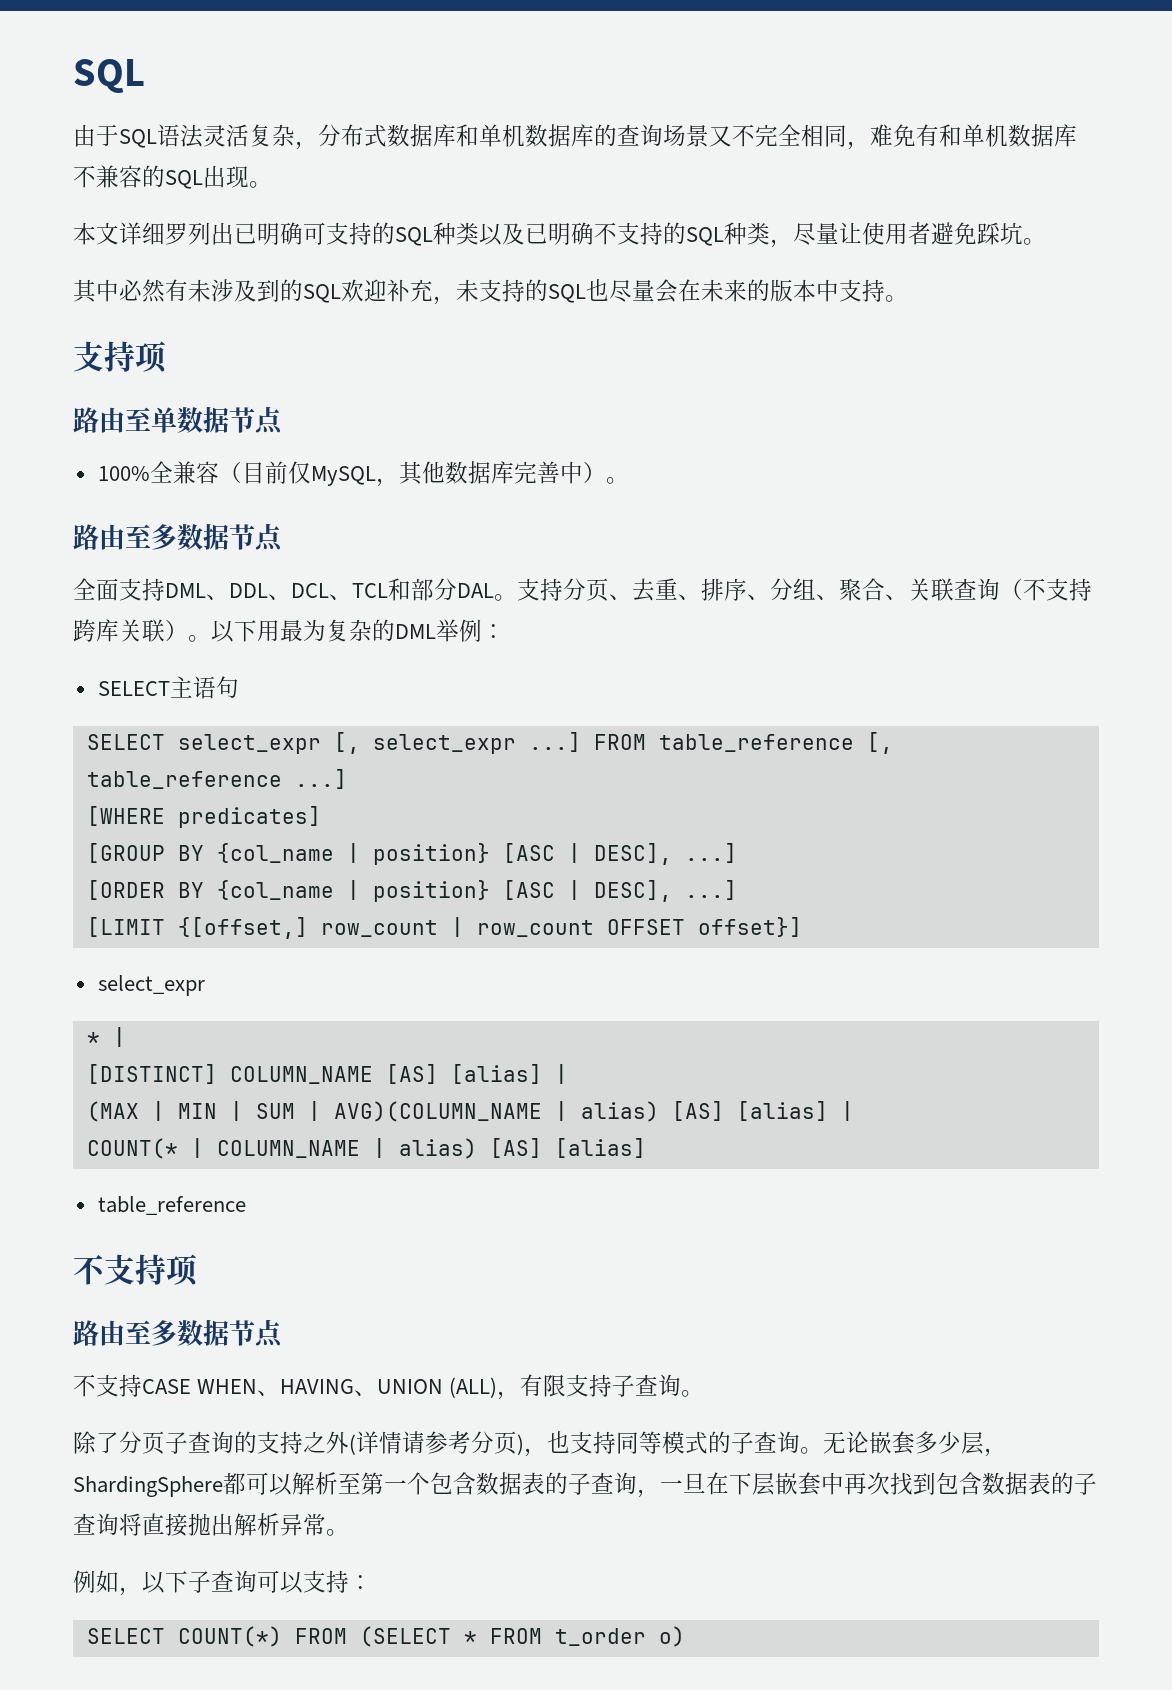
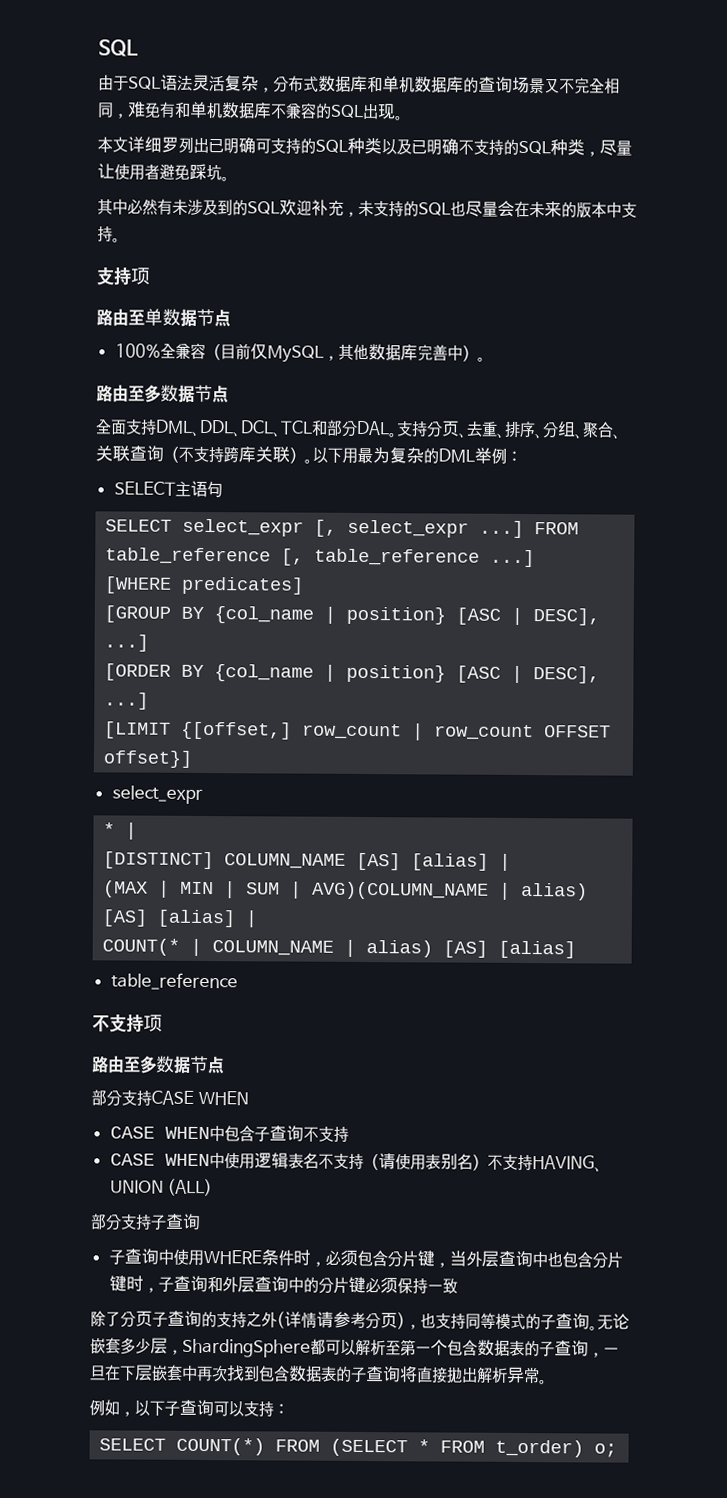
- 不支持CASE WHEN、HAVING、UNION (ALL)，有限支持子查询。
+ 部分支持CASE WHEN
+ CASE WHEN中包含子查询不支持
+ CASE WHEN中使用逻辑表名不支持（请使用表别名）不支持HAVING、UNION (ALL)
+ 部分支持子查询
+ 子查询中使用WHERE条件时，必须包含分片键，当外层查询中也包含分片键时，子查询和外层查询中的分片键必须保持一致
- SELECT COUNT(*) FROM (SELECT * FROM t_order o)
+ SELECT COUNT(*) FROM (SELECT * FROM t_order) o;

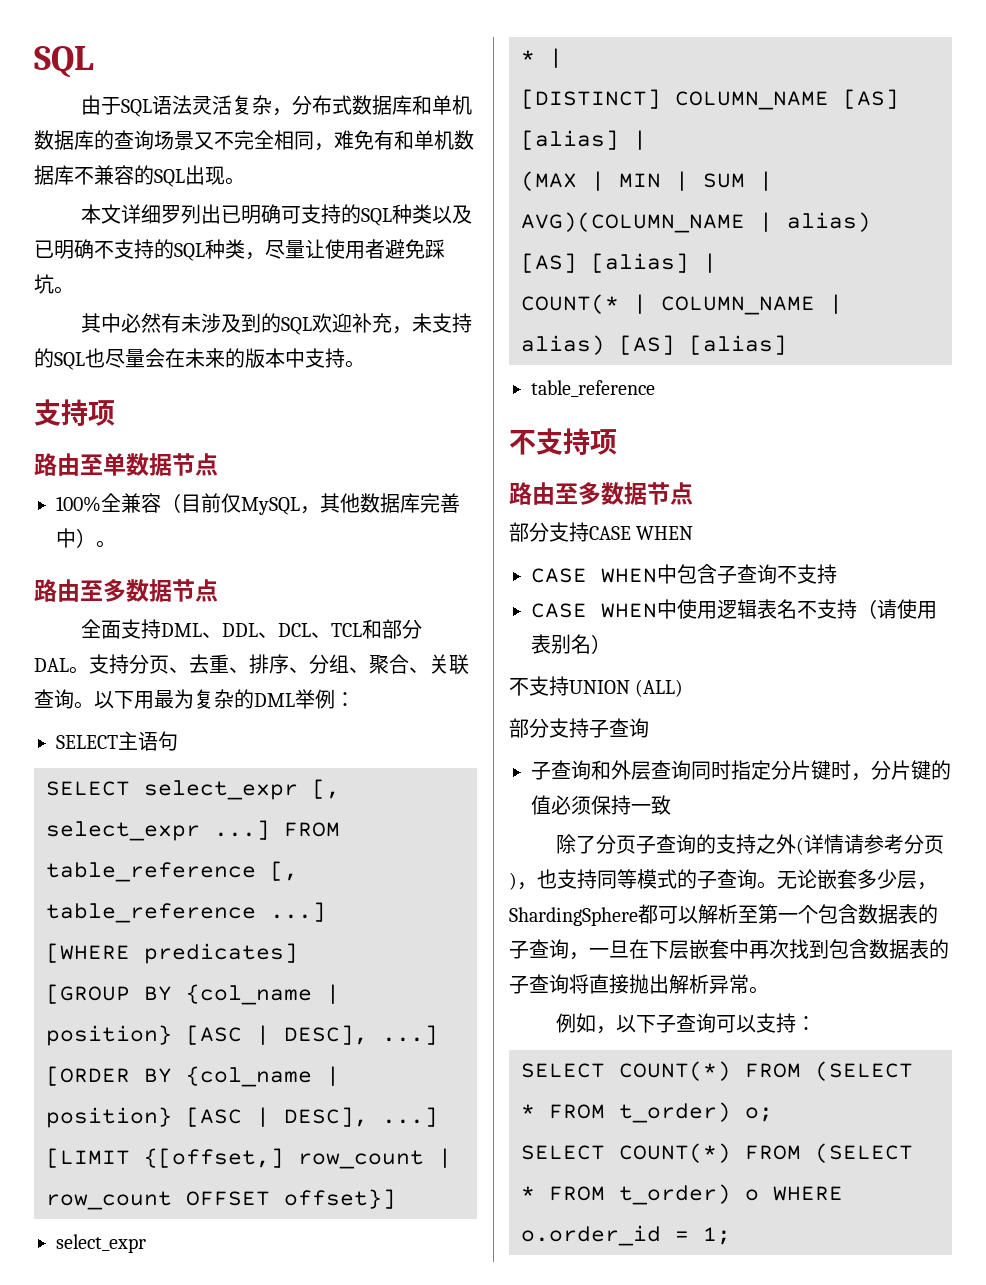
- 支持分页、去重、排序、分组、聚合、关联查询（不支持跨库关联）。
+ 支持分页、去重、排序、分组、聚合、关联查询。
- CASE WHEN中使用逻辑表名不支持（请使用表别名）不支持HAVING、UNION (ALL)
+ CASE WHEN中使用逻辑表名不支持（请使用表别名）
+ 不支持UNION (ALL)
- 子查询中使用WHERE条件时，必须包含分片键，当外层查询中也包含分片键时，子查询和外层查询中的分片键必须保持一致
+ 子查询和外层查询同时指定分片键时，分片键的值必须保持一致
+ SELECT COUNT(*) FROM (SELECT * FROM t_order) o WHERE o.order_id = 1;

